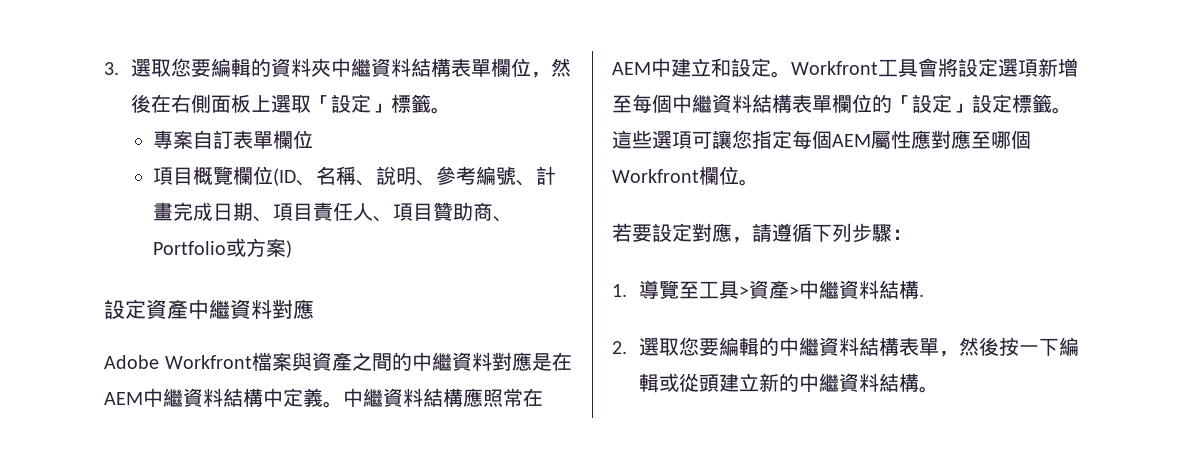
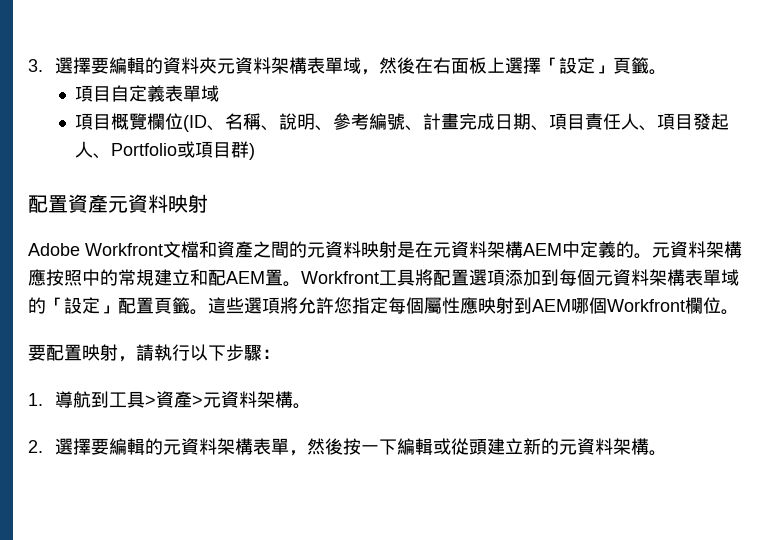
- 3.選取您要編輯的資料夾中繼資料結構表單欄位，然後在右側面板上選取「設定」標籤。
+ 3.選擇要編輯的資料夾元資料架構表單域，然後在右面板上選擇「設定」頁籤。
- 專案自訂表單欄位
+ 項目自定義表單域
- 項目概覽欄位(ID、名稱、說明、參考編號、計畫完成日期、項目責任人、項目贊助商、Portfolio或方案)
+ 項目概覽欄位(ID、名稱、說明、參考編號、計畫完成日期、項目責任人、項目發起人、Portfolio或項目群)
- 設定資產中繼資料對應
+ 配置資產元資料映射
- Adobe Workfront檔案與資產之間的中繼資料對應是在AEM中繼資料結構中定義。中繼資料結構應照常在AEM中建立和設定。Workfront工具會將設定選項新增至每個中繼資料結構表單欄位的「設定」設定標籤。
+ Adobe Workfront文檔和資產之間的元資料映射是在元資料架構AEM中定義的。元資料架構應按照中的常規建立和配AEM置。Workfront工具將配置選項添加到每個元資料架構表單域的「設定」配置頁籤。
- 這些選項可讓您指定每個AEM屬性應對應至哪個Workfront欄位。
+ 這些選項將允許您指定每個屬性應映射到AEM哪個Workfront欄位。
- 若要設定對應，請遵循下列步驟：
+ 要配置映射，請執行以下步驟：
- 1.導覽至工具>資產>中繼資料結構.
+ 1.導航到工具>資產>元資料架構。
- 2.選取您要編輯的中繼資料結構表單，然後按一下編輯或從頭建立新的中繼資料結構。
+ 2.選擇要編輯的元資料架構表單，然後按一下編輯或從頭建立新的元資料架構。

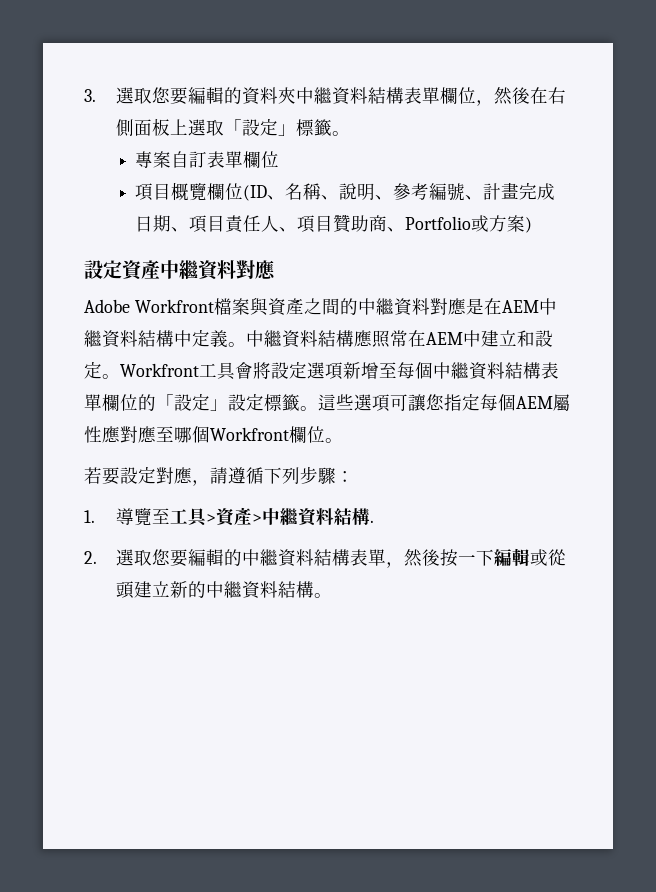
- 3.選擇要編輯的資料夾元資料架構表單域，然後在右面板上選擇「設定」頁籤。
+ 3.選取您要編輯的資料夾中繼資料結構表單欄位，然後在右側面板上選取「設定」標籤。
- 項目自定義表單域
+ 專案自訂表單欄位
- 項目概覽欄位(ID、名稱、說明、參考編號、計畫完成日期、項目責任人、項目發起人、Portfolio或項目群)
+ 項目概覽欄位(ID、名稱、說明、參考編號、計畫完成日期、項目責任人、項目贊助商、Portfolio或方案)
- 配置資產元資料映射
+ 設定資產中繼資料對應
- Adobe Workfront文檔和資產之間的元資料映射是在元資料架構AEM中定義的。元資料架構應按照中的常規建立和配AEM置。Workfront工具將配置選項添加到每個元資料架構表單域的「設定」配置頁籤。
+ Adobe Workfront檔案與資產之間的中繼資料對應是在AEM中繼資料結構中定義。中繼資料結構應照常在AEM中建立和設定。Workfront工具會將設定選項新增至每個中繼資料結構表單欄位的「設定」設定標籤。
- 這些選項將允許您指定每個屬性應映射到AEM哪個Workfront欄位。
+ 這些選項可讓您指定每個AEM屬性應對應至哪個Workfront欄位。
- 要配置映射，請執行以下步驟：
+ 若要設定對應，請遵循下列步驟：
- 1.導航到工具>資產>元資料架構。
+ 1.導覽至工具>資產>中繼資料結構.
- 2.選擇要編輯的元資料架構表單，然後按一下編輯或從頭建立新的元資料架構。
+ 2.選取您要編輯的中繼資料結構表單，然後按一下編輯或從頭建立新的中繼資料結構。

